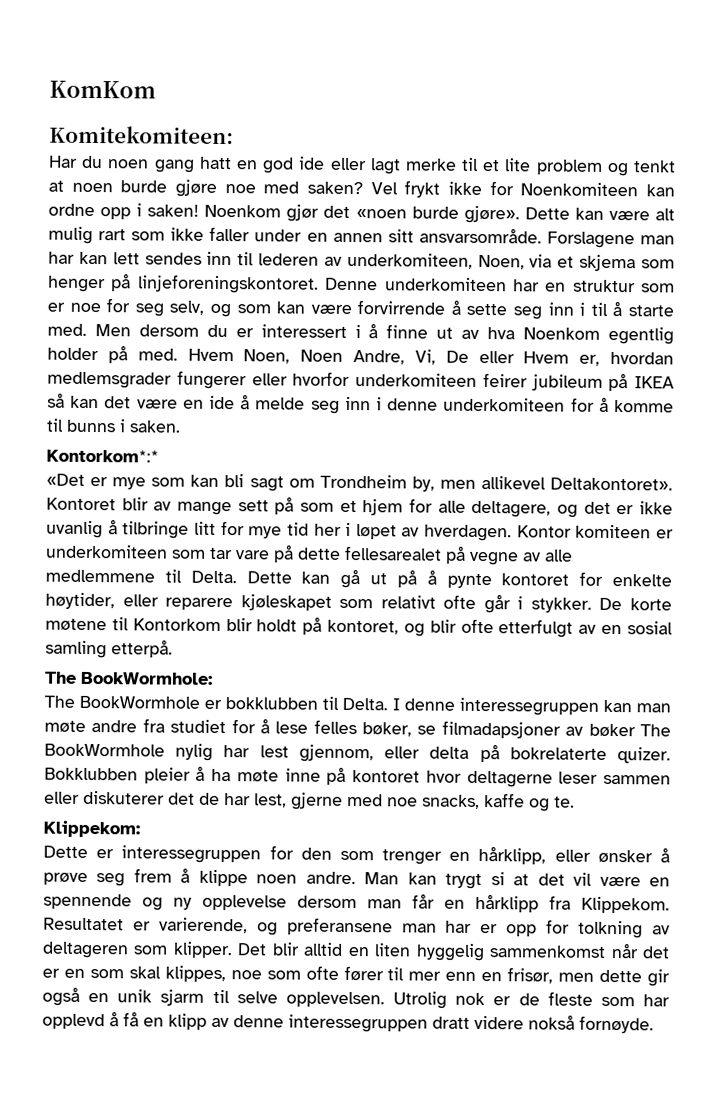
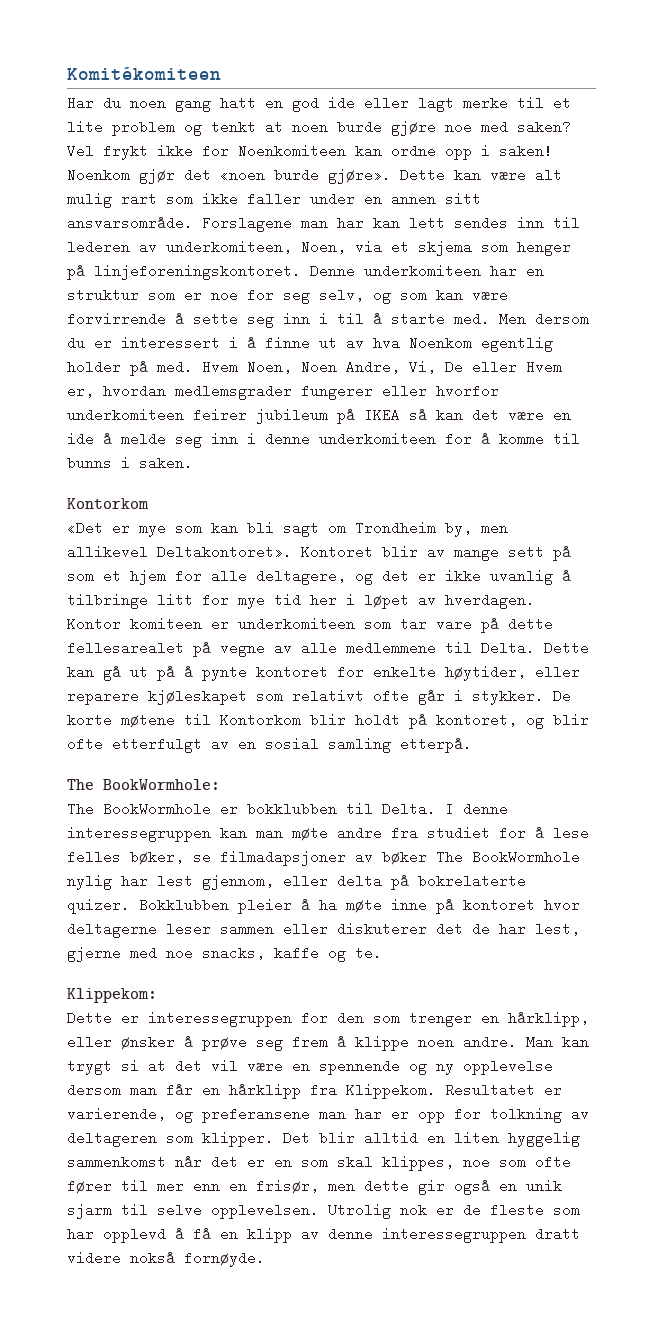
- KomKom
- Komitekomiteen:
+ Komitékomiteen
  Hvem Noen, Noen Andre, Vi, De eller Hvem er, hvordan medlemsgrader fungerer eller hvorfor underkomiteen feirer jubileum på IKEA så kan det være en ide å melde seg inn i denne underkomiteen for å komme til bunns i saken.
- Kontorkom*:*
+ Kontorkom

